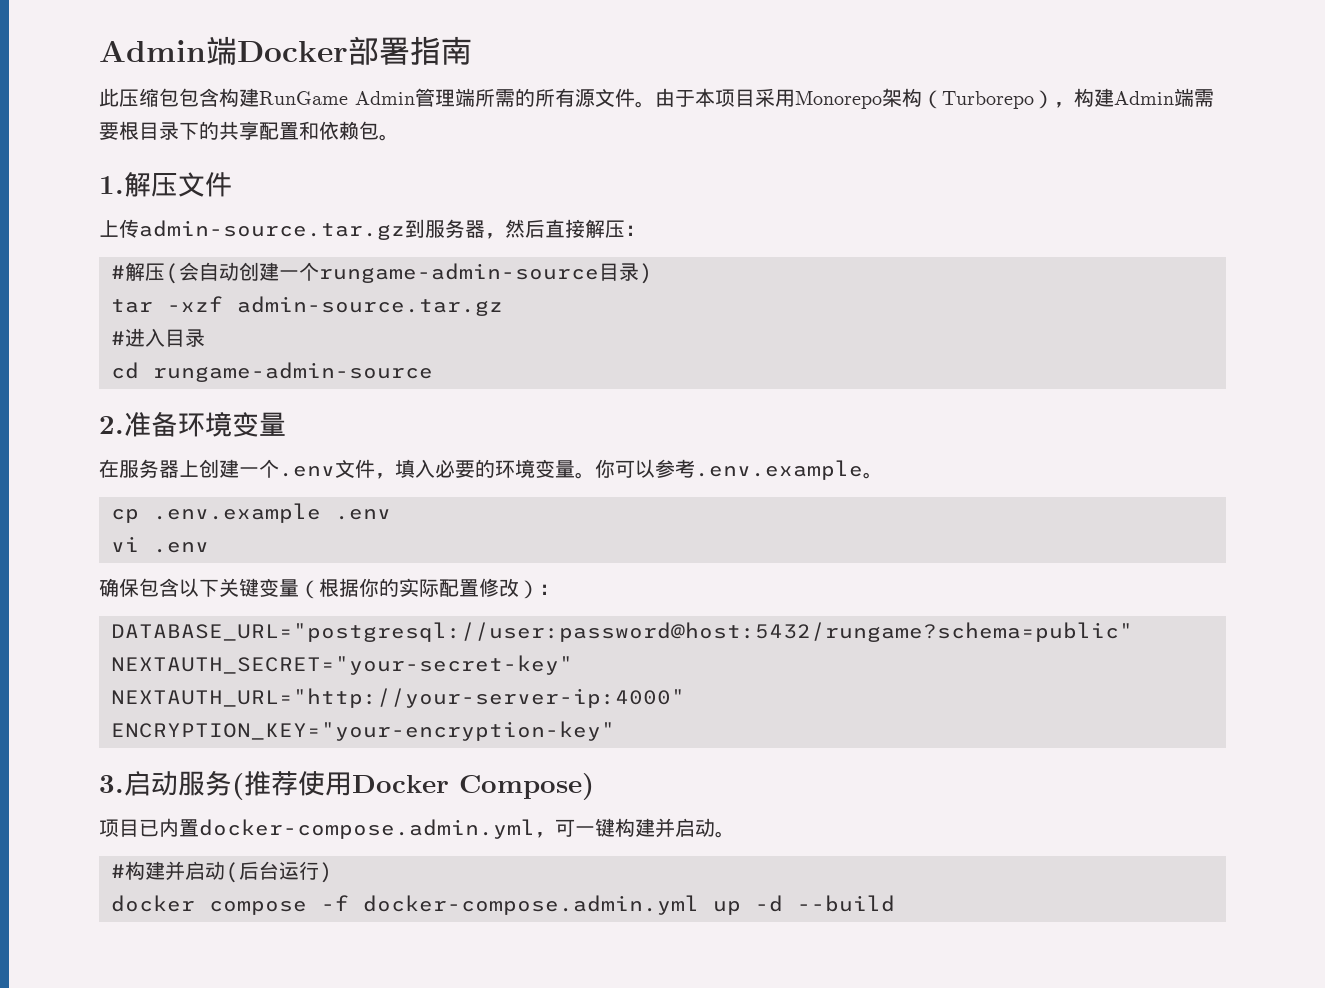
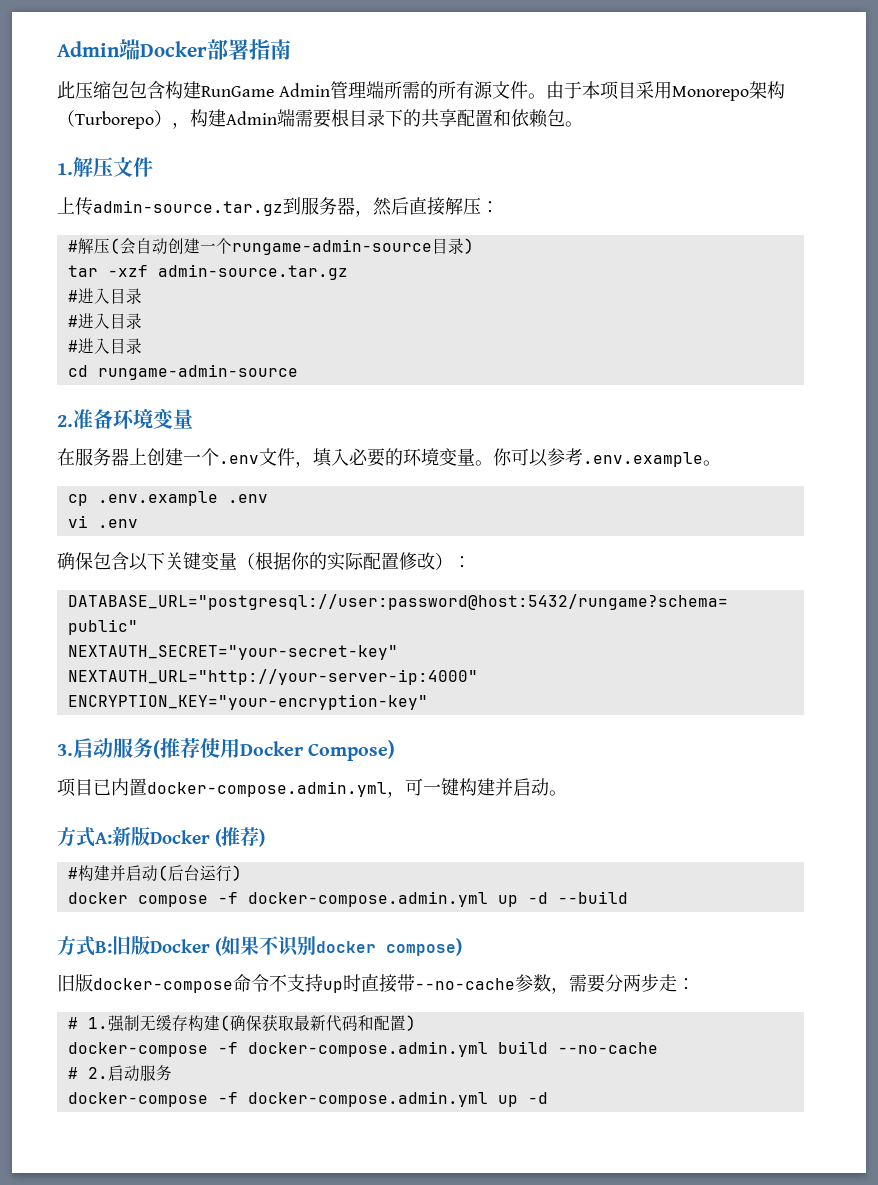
  tar -xzf admin-source.tar.gz
+ #进入目录
+ #进入目录
+ 方式A:新版Docker (推荐)
+ 方式B:旧版Docker (如果不识别docker compose)
+ 旧版docker-compose命令不支持up时直接带--no-cache参数，需要分两步走：
+ # 1.强制无缓存构建(确保获取最新代码和配置)
+ docker-compose -f docker-compose.admin.yml build --no-cache
+ # 2.启动服务
+ docker-compose -f docker-compose.admin.yml up -d

